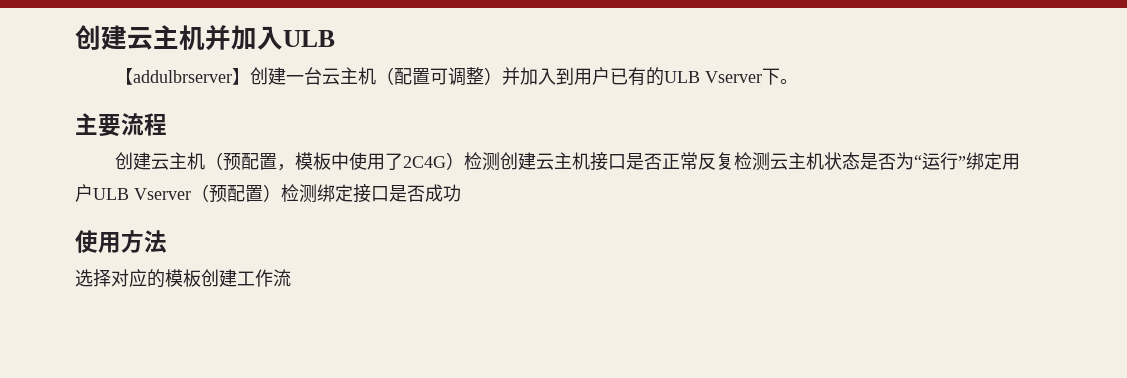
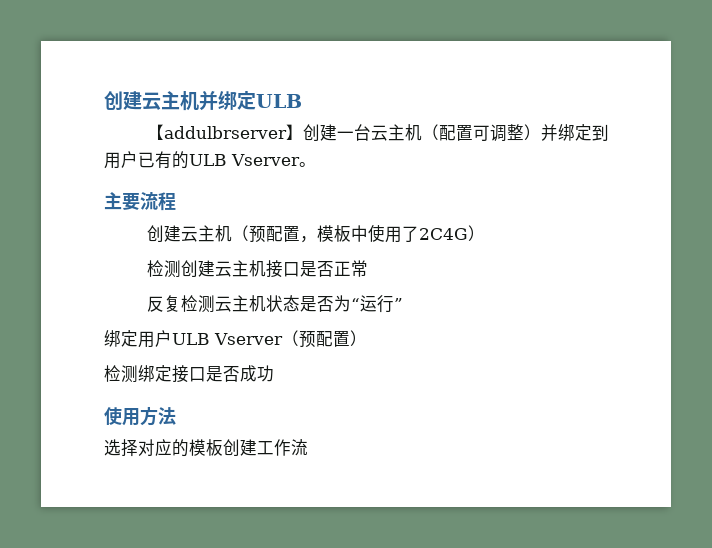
- 创建云主机并加入ULB
+ 创建云主机并绑定ULB
- 【addulbrserver】创建一台云主机（配置可调整）并加入到用户已有的ULB Vserver下。
+ 【addulbrserver】创建一台云主机（配置可调整）并绑定到用户已有的ULB Vserver。
- 创建云主机（预配置，模板中使用了2C4G）检测创建云主机接口是否正常反复检测云主机状态是否为“运行”绑定用户ULB Vserver（预配置）检测绑定接口是否成功
+ 创建云主机（预配置，模板中使用了2C4G）
+ 检测创建云主机接口是否正常
+ 反复检测云主机状态是否为“运行”
+ 绑定用户ULB Vserver（预配置）
+ 检测绑定接口是否成功

